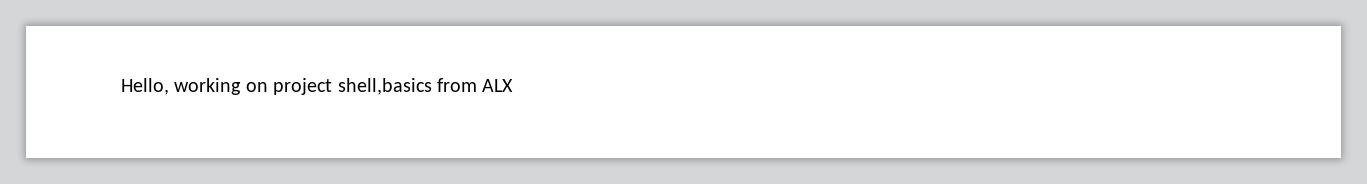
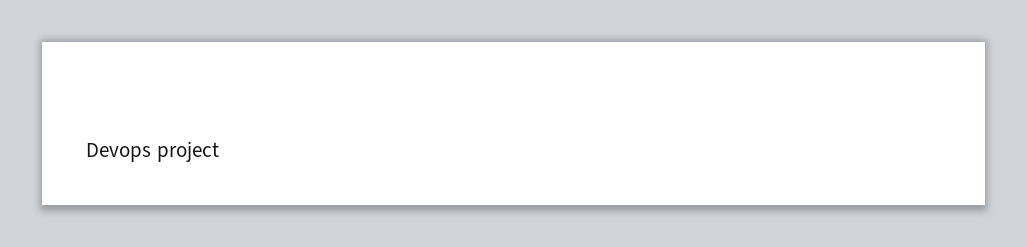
- Hello, working on project shell,basics from ALX
+ Devops project

